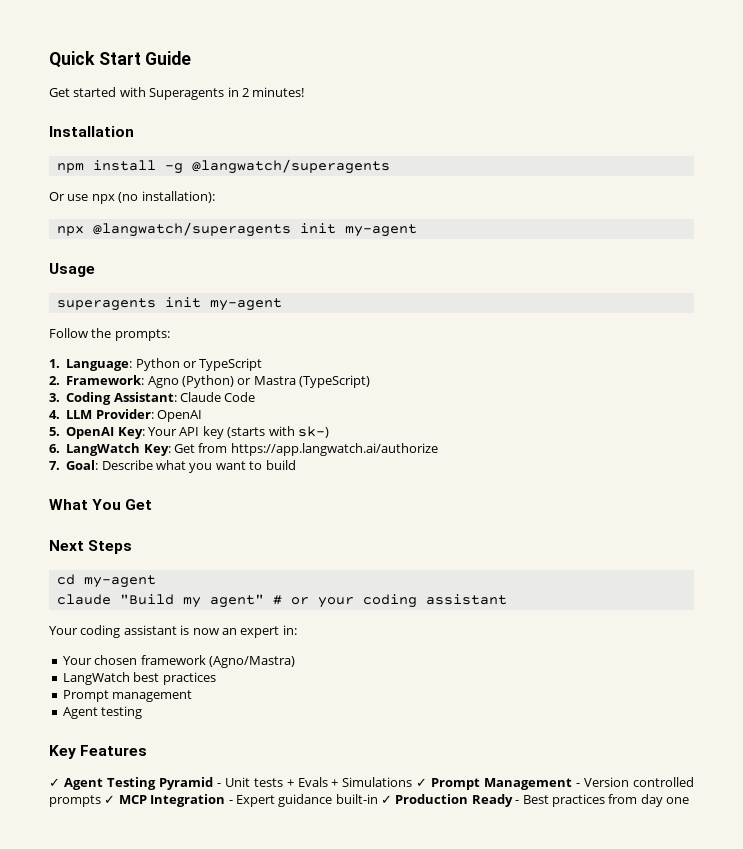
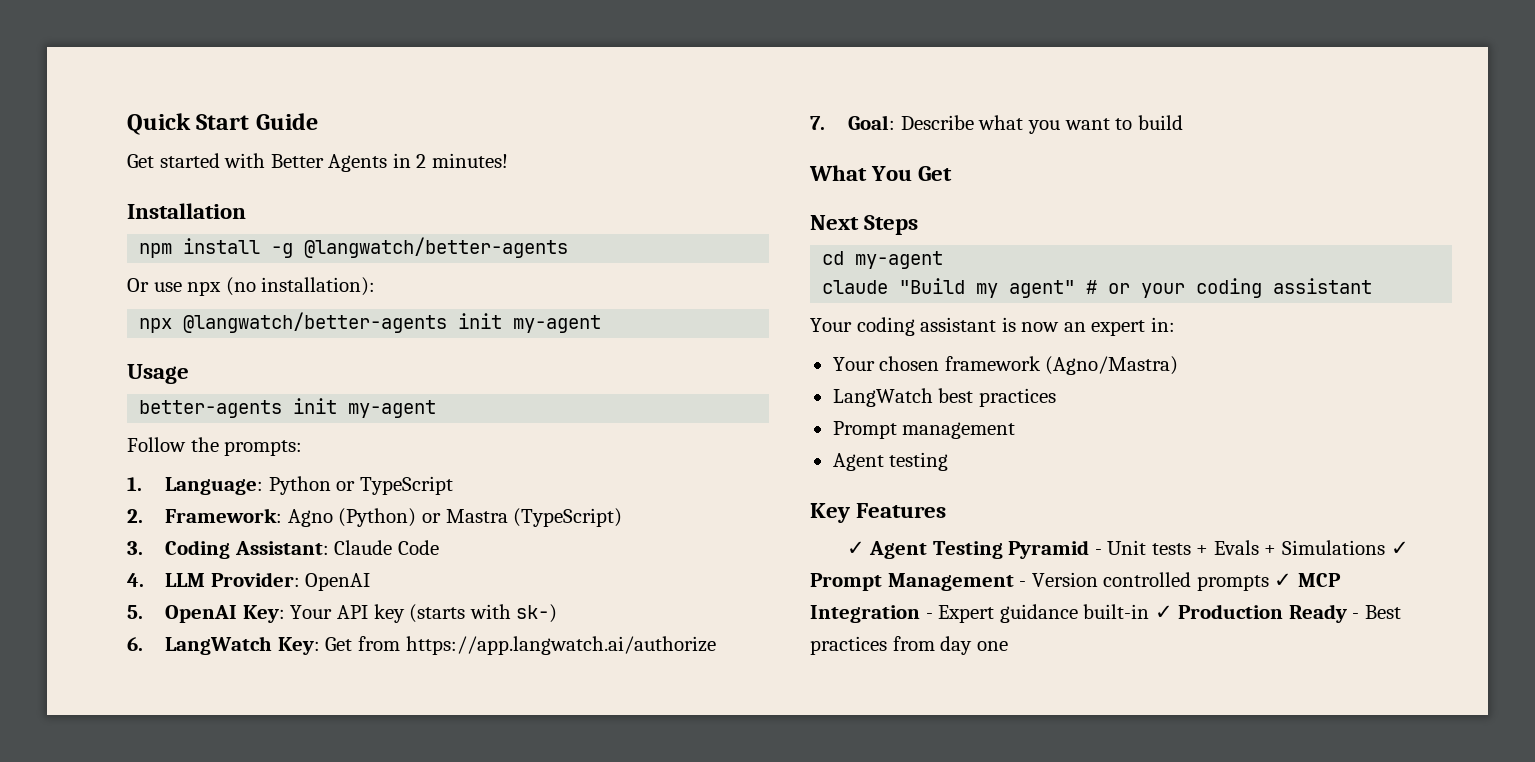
- Get started with Superagents in 2 minutes!
+ Get started with Better Agents in 2 minutes!
- npm install -g @langwatch/superagents
+ npm install -g @langwatch/better-agents
- npx @langwatch/superagents init my-agent
+ npx @langwatch/better-agents init my-agent
- superagents init my-agent
+ better-agents init my-agent

